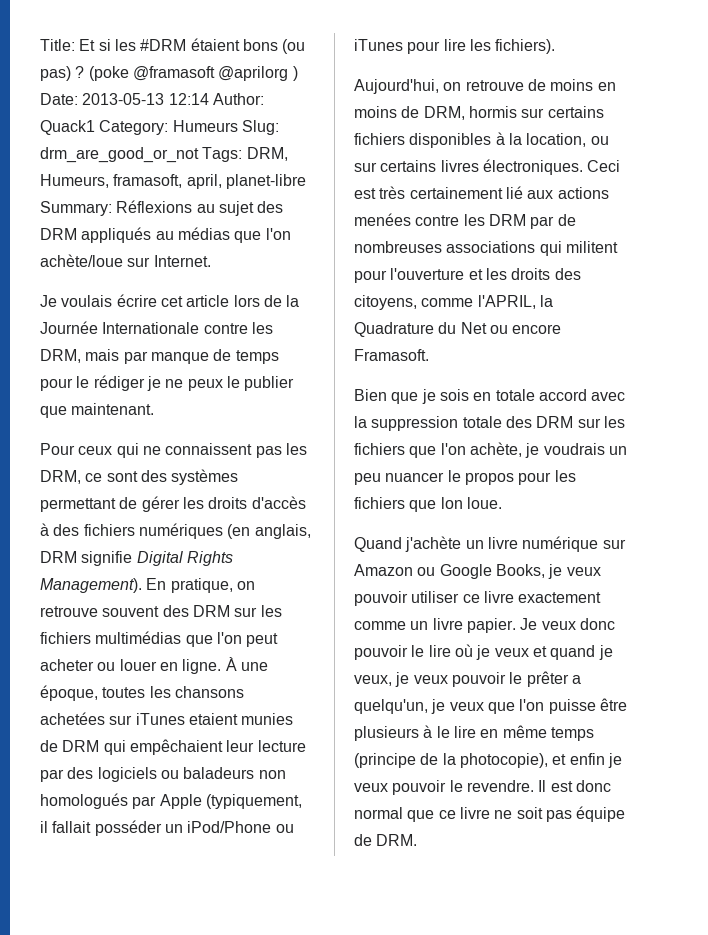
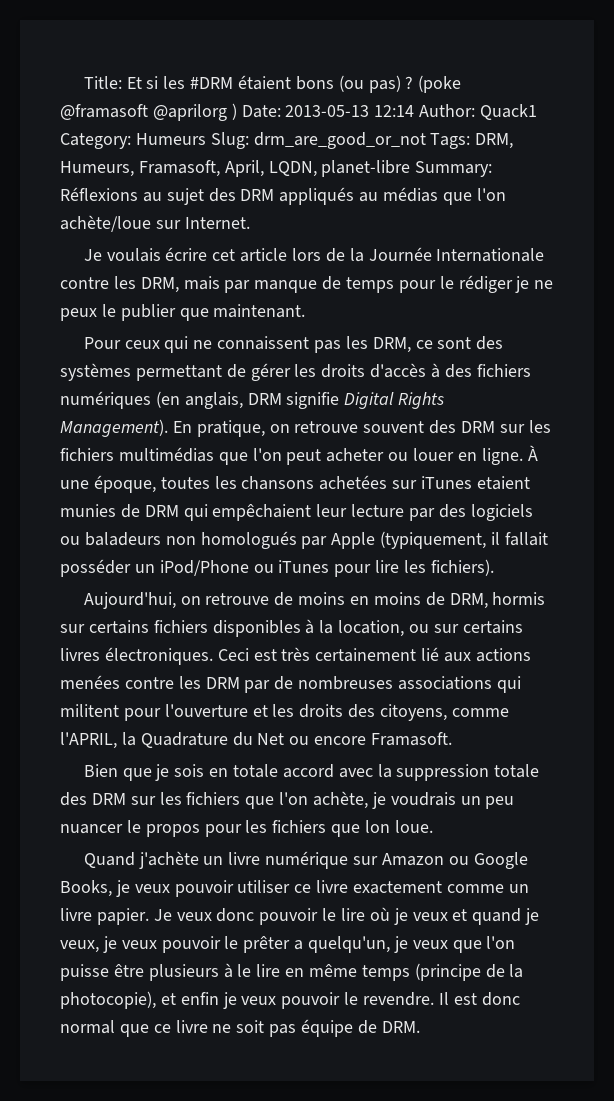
- (poke @framasoft @aprilorg ) Date: 2013-05-13 12:14 Author: Quack1 Category: Humeurs Slug: drm_are_good_or_not Tags: DRM, Humeurs, framasoft, april, planet-libre Summary: Réflexions au sujet des DRM appliqués au médias que l'on achète/loue sur Internet.
+ (poke @framasoft @aprilorg ) Date: 2013-05-13 12:14 Author: Quack1 Category: Humeurs Slug: drm_are_good_or_not Tags: DRM, Humeurs, Framasoft, April, LQDN, planet-libre Summary: Réflexions au sujet des DRM appliqués au médias que l'on achète/loue sur Internet.

